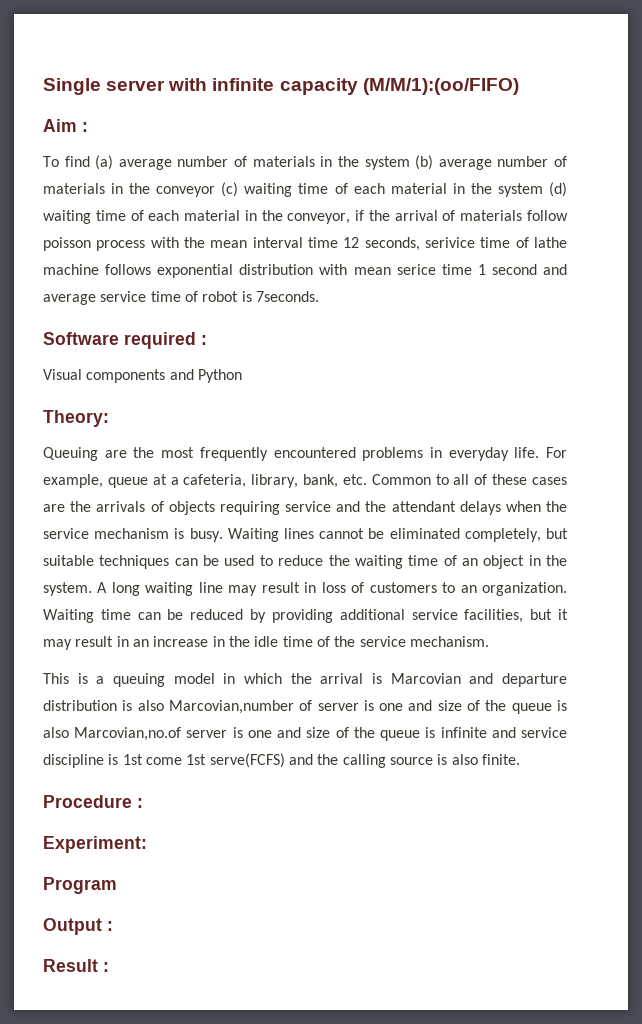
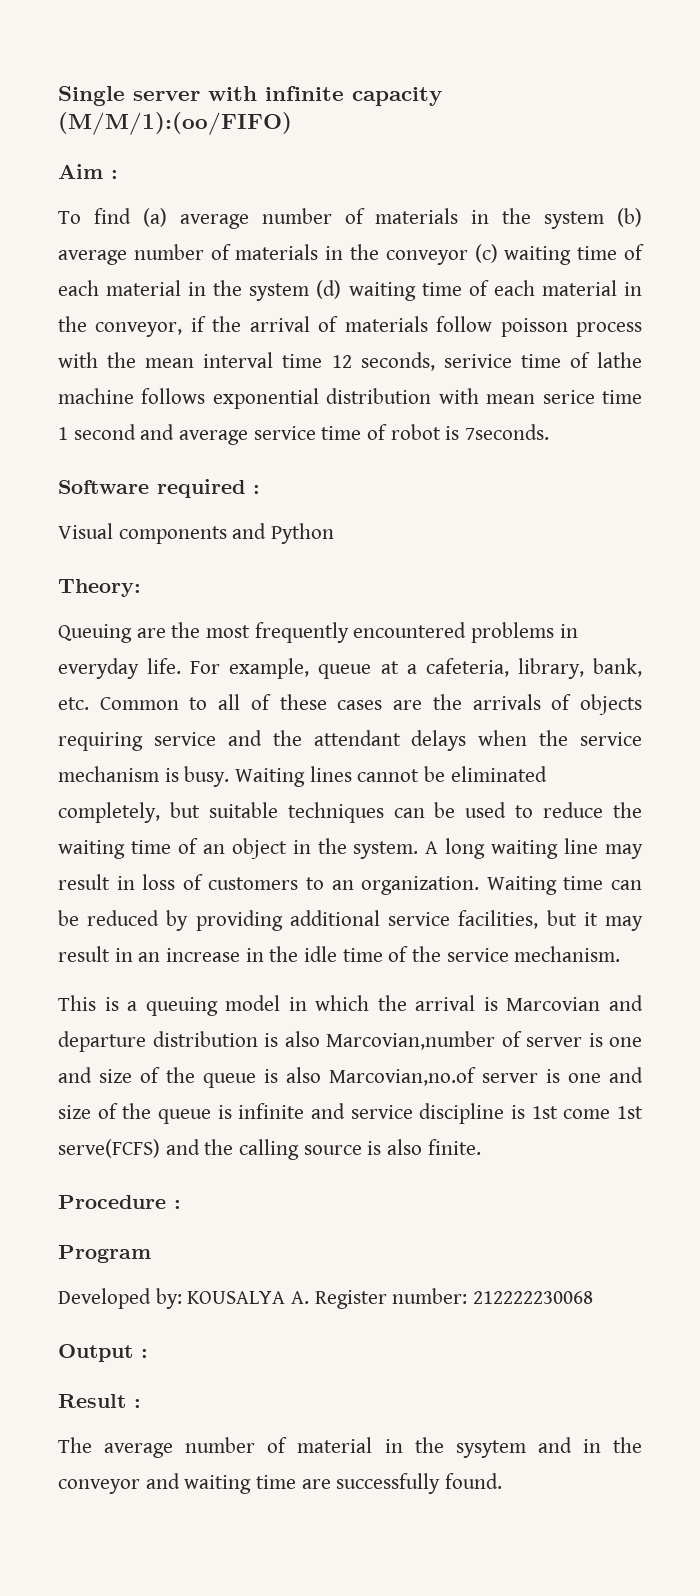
- Experiment:
  Program
+ Developed by: KOUSALYA A. Register number: 212222230068
  Output :
  Result :
+ The average number of material in the sysytem and in the conveyor and waiting time are successfully found.

